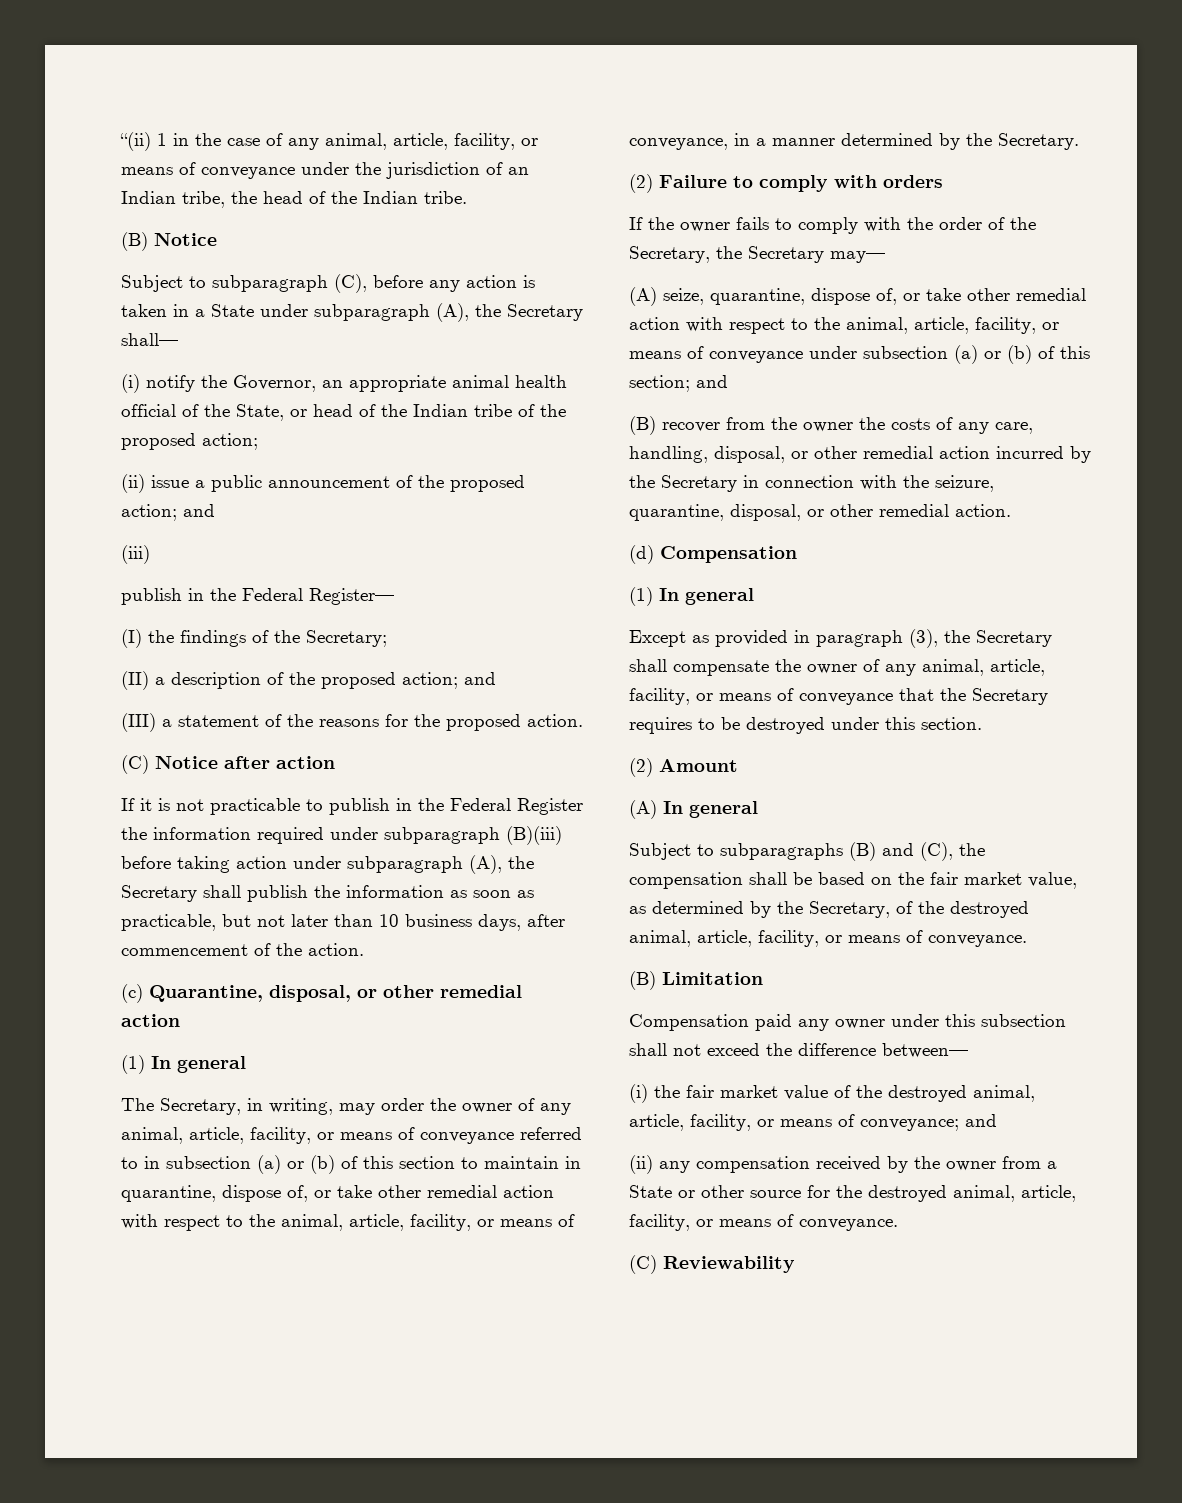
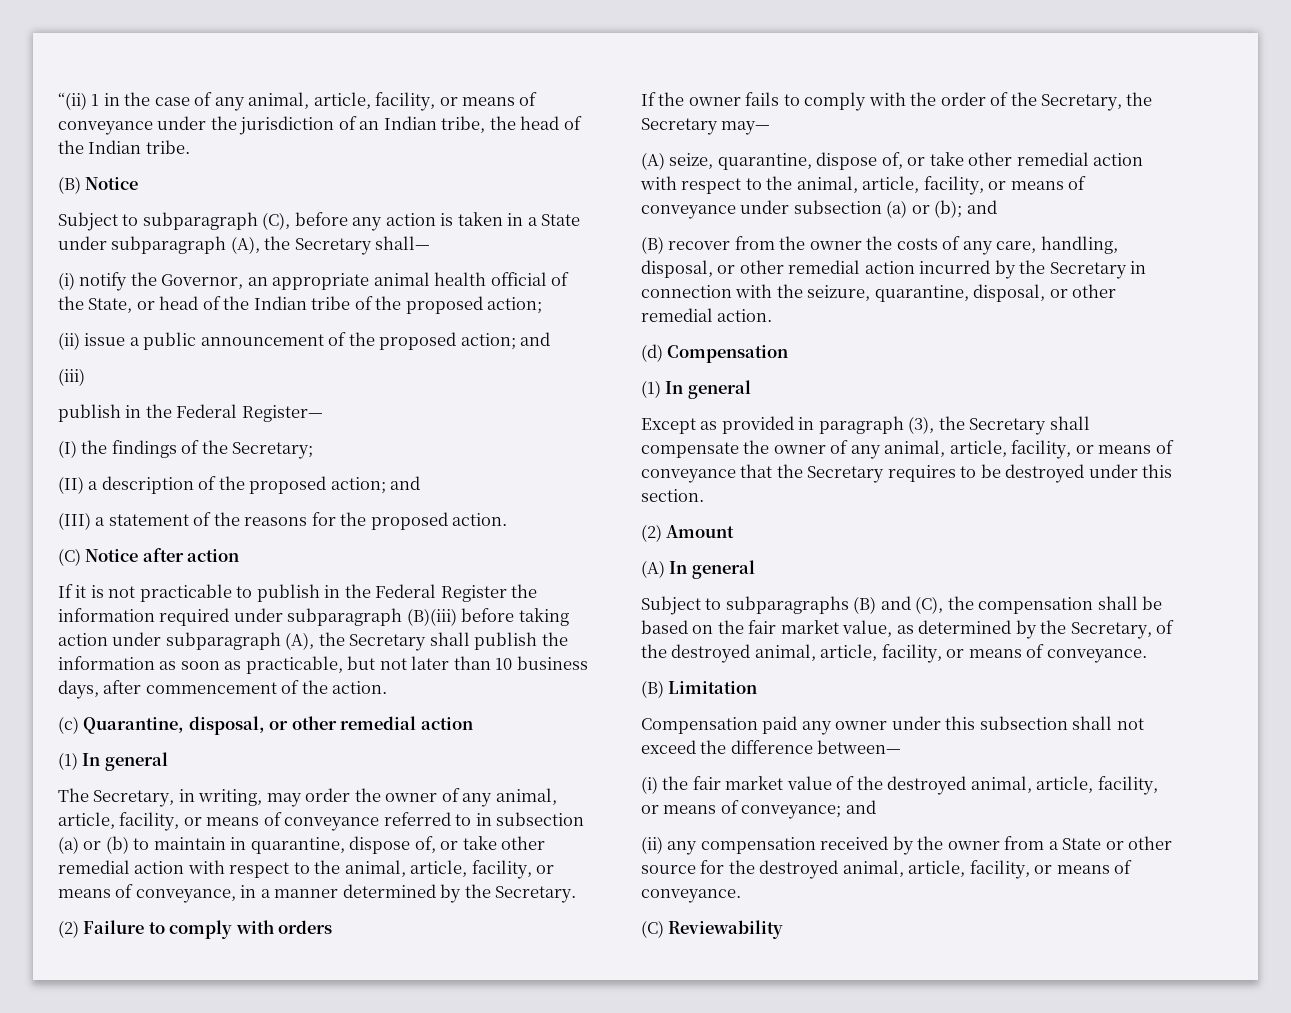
- The Secretary, in writing, may order the owner of any animal, article, facility, or means of conveyance referred to in subsection (a) or (b) of this section to maintain in quarantine, dispose of, or take other remedial action with respect to the animal, article, facility, or means of conveyance, in a manner determined by the Secretary.
+ The Secretary, in writing, may order the owner of any animal, article, facility, or means of conveyance referred to in subsection (a) or (b) to maintain in quarantine, dispose of, or take other remedial action with respect to the animal, article, facility, or means of conveyance, in a manner determined by the Secretary.
- (A) seize, quarantine, dispose of, or take other remedial action with respect to the animal, article, facility, or means of conveyance under subsection (a) or (b) of this section; and
+ (A) seize, quarantine, dispose of, or take other remedial action with respect to the animal, article, facility, or means of conveyance under subsection (a) or (b); and

